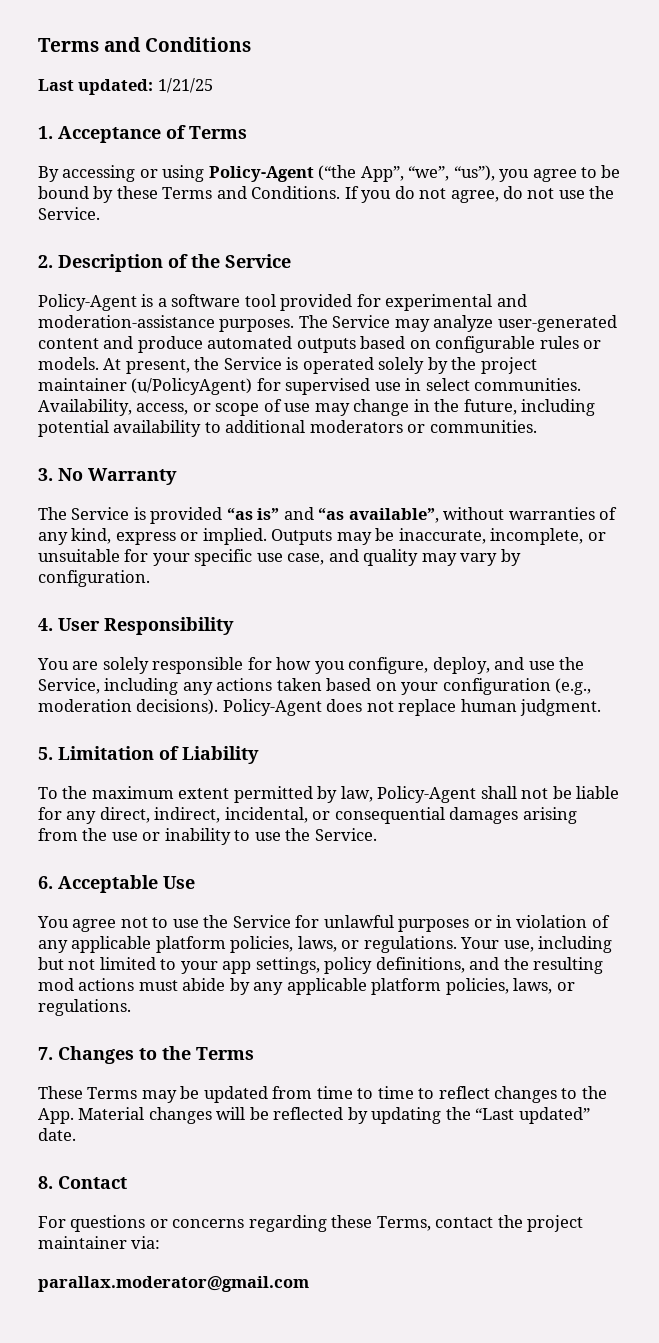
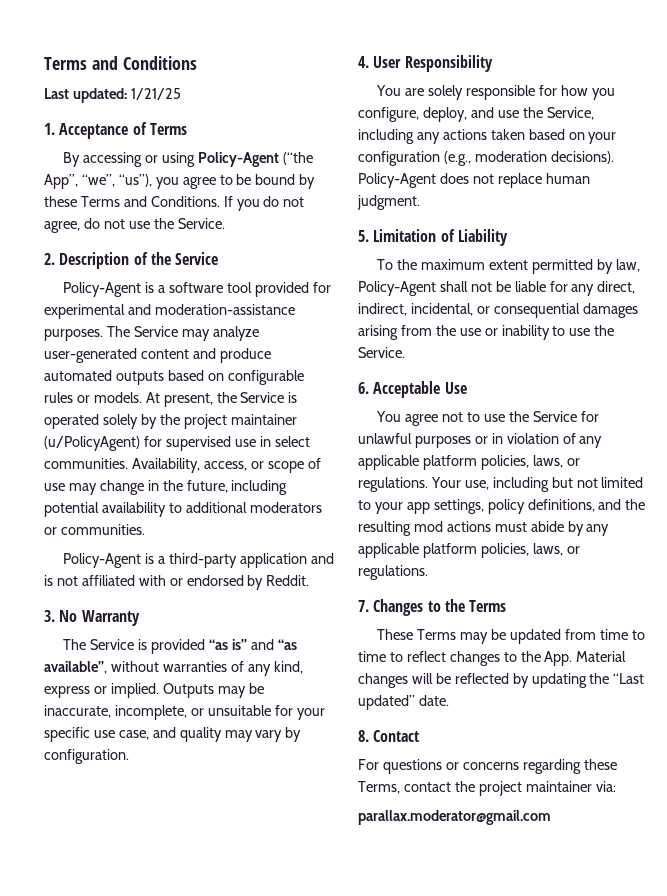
+ Policy-Agent is a third-party application and is not affiliated with or endorsed by Reddit.

